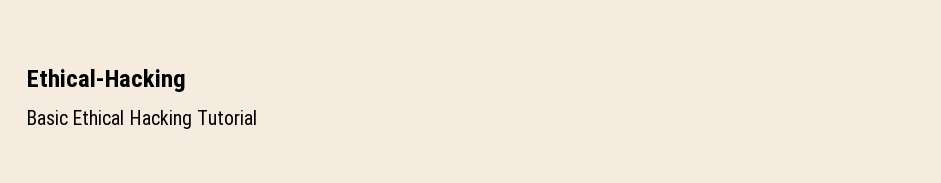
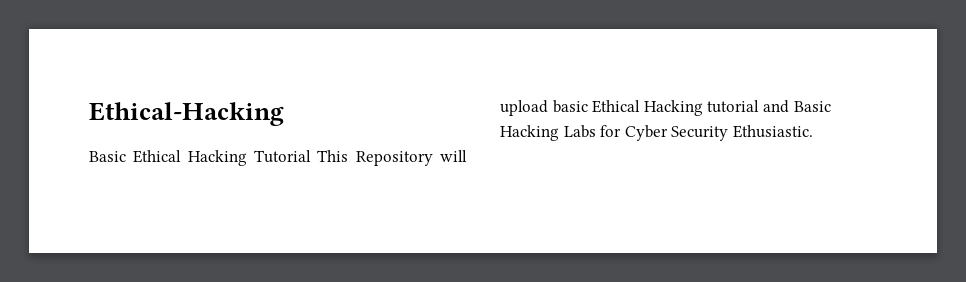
- Basic Ethical Hacking Tutorial
+ Basic Ethical Hacking Tutorial This Repository will upload basic Ethical Hacking tutorial and Basic Hacking Labs for Cyber Security Ethusiastic.

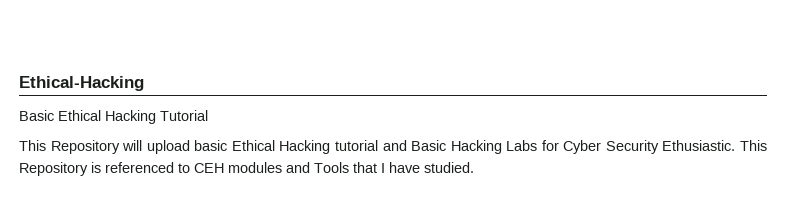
- Basic Ethical Hacking Tutorial This Repository will upload basic Ethical Hacking tutorial and Basic Hacking Labs for Cyber Security Ethusiastic.
+ Basic Ethical Hacking Tutorial
+ This Repository will upload basic Ethical Hacking tutorial and Basic Hacking Labs for Cyber Security Ethusiastic.
+ This Repository is referenced to CEH modules and Tools that I have studied.

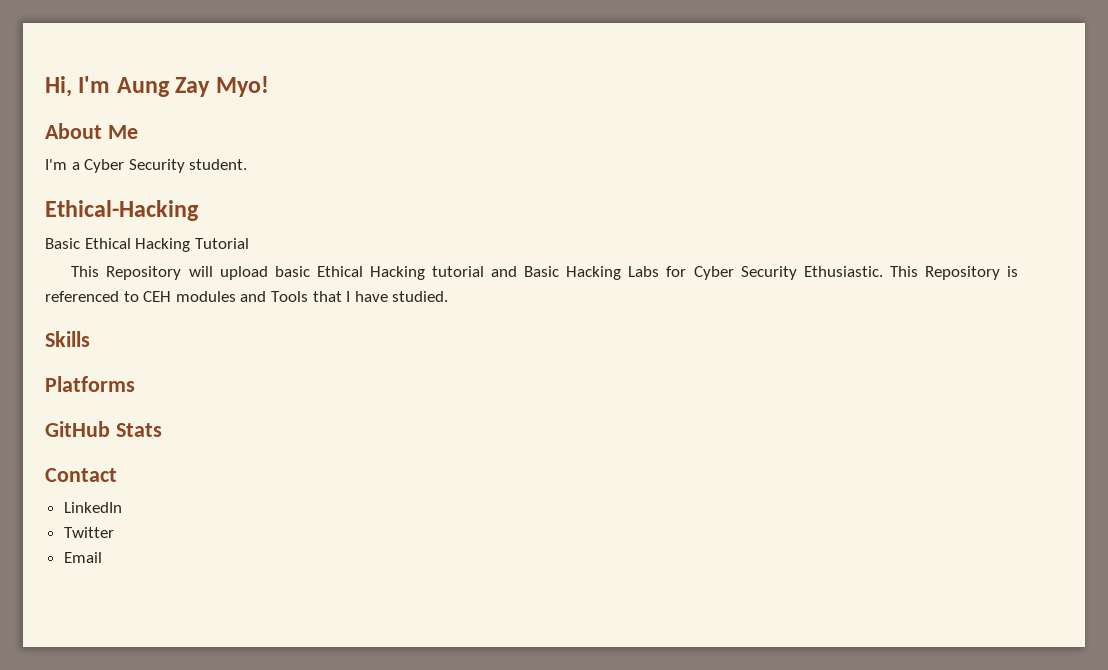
+ Hi, I'm Aung Zay Myo!
+ About Me
+ I'm a Cyber Security student.
+ Skills
+ Platforms
+ GitHub Stats
+ Contact
+ LinkedIn
+ Twitter
+ Email

